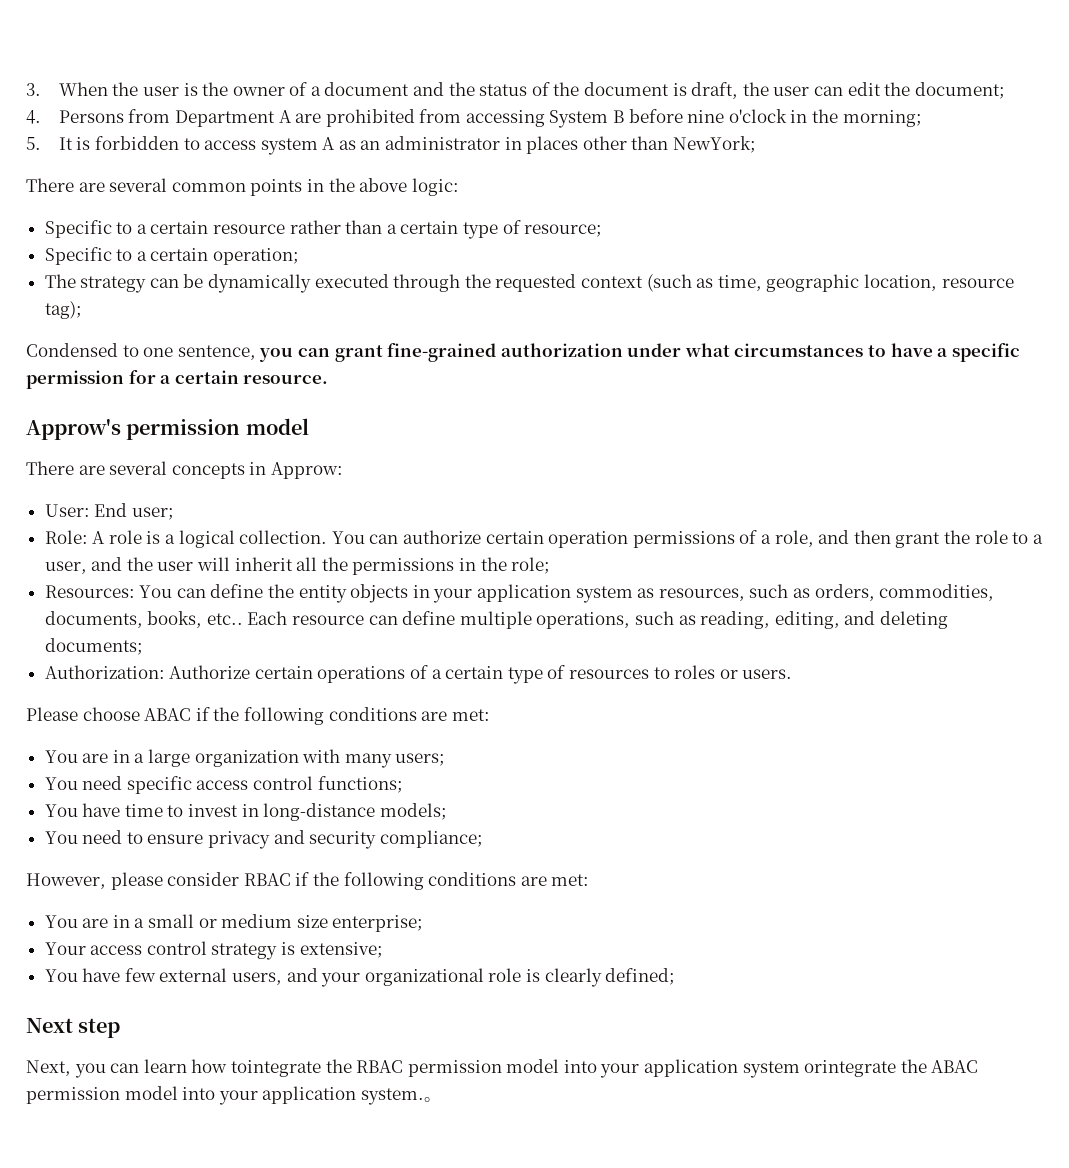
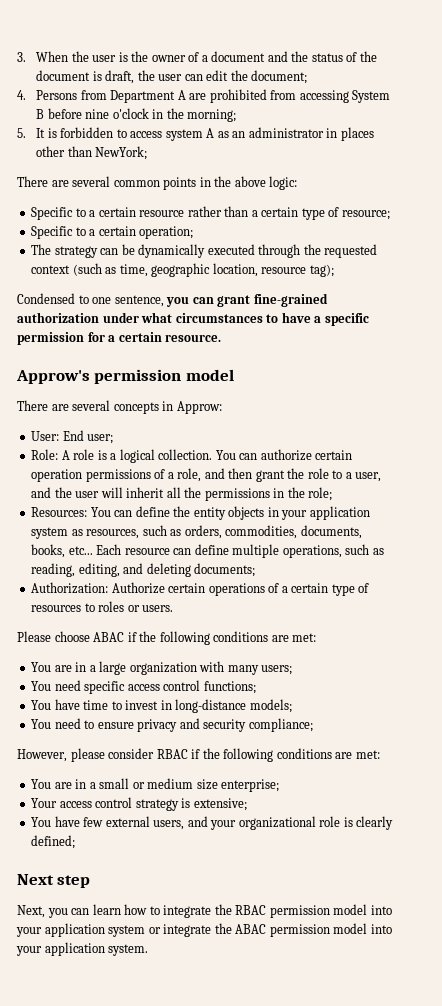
- Resources: You can define the entity objects in your application system as resources, such as orders, commodities, documents, books, etc..
+ Resources: You can define the entity objects in your application system as resources, such as orders, commodities, documents, books, etc...
- Next, you can learn how tointegrate the RBAC permission model into your application system orintegrate the ABAC permission model into your application system.。
+ Next, you can learn how to integrate the RBAC permission model into your application system or integrate the ABAC permission model into your application system.

